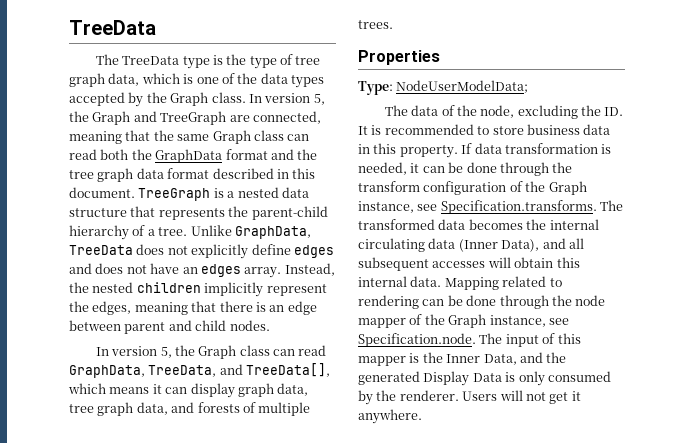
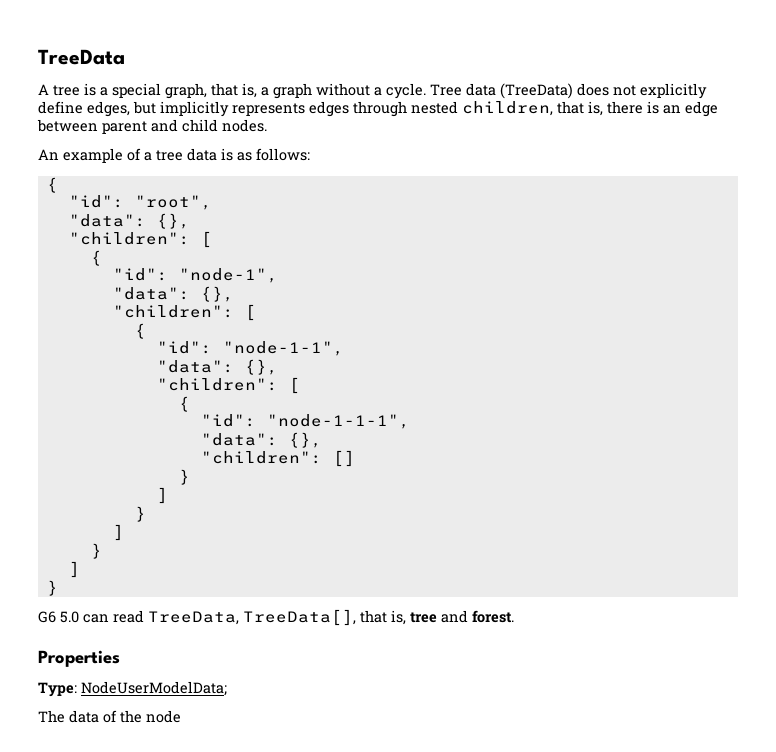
- The TreeData type is the type of tree graph data, which is one of the data types accepted by the Graph class. In version 5, the Graph and TreeGraph are connected, meaning that the same Graph class can read both the GraphData format and the tree graph data format described in this document. TreeGraph is a nested data structure that represents the parent-child hierarchy of a tree. Unlike GraphData, TreeData does not explicitly define edges and does not have an edges array. Instead, the nested children implicitly represent the edges, meaning that there is an edge between parent and child nodes.
+ A tree is a special graph, that is, a graph without a cycle. Tree data (TreeData) does not explicitly define edges, but implicitly represents edges through nested children, that is, there is an edge between parent and child nodes.
- In version 5, the Graph class can read GraphData, TreeData, and TreeData[], which means it can display graph data, tree graph data, and forests of multiple trees.
+ An example of a tree data is as follows:
+ {
+ "id": "root",
+ "data": {},
+ "children": [
+ {
+ "id": "node-1",
+ "data": {},
+ "children": [
+ {
+ "id": "node-1-1",
+ "data": {},
+ "children": [
+ {
+ "id": "node-1-1-1",
+ "data": {},
+ "children": []
+ }
+ ]
+ }
+ ]
+ }
+ ]
+ }
+ G6 5.0 can read TreeData, TreeData[], that is, tree and forest.
- The data of the node, excluding the ID. It is recommended to store business data in this property. If data transformation is needed, it can be done through the transform configuration of the Graph instance, see Specification.transforms. The transformed data becomes the internal circulating data (Inner Data), and all subsequent accesses will obtain this internal data. Mapping related to rendering can be done through the node mapper of the Graph instance, see Specification.node. The input of this mapper is the Inner Data, and the generated Display Data is only consumed by the renderer. Users will not get it anywhere.
+ The data of the node

